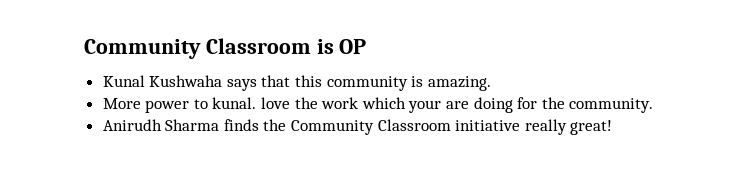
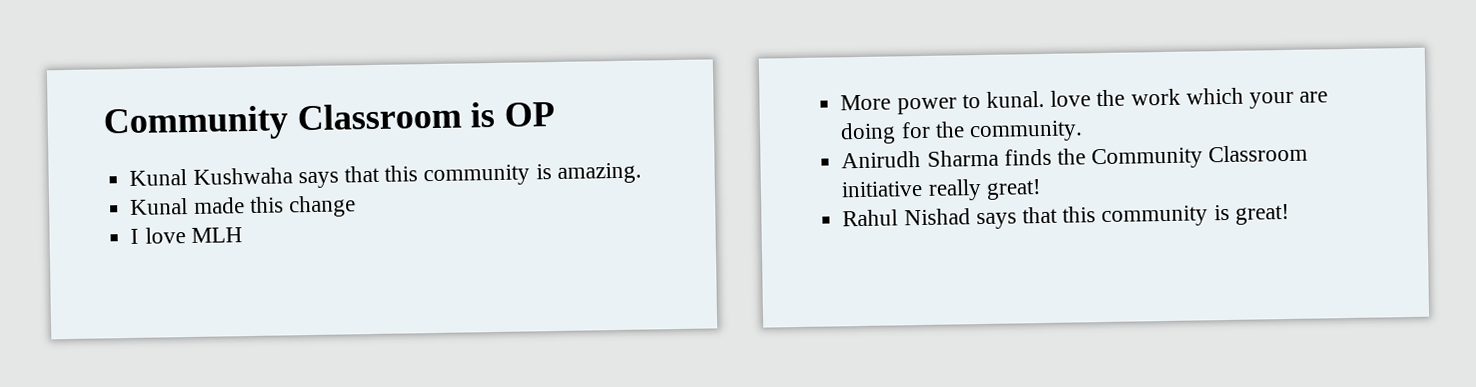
+ Kunal made this change
+ I love MLH
+ Rahul Nishad says that this community is great!

